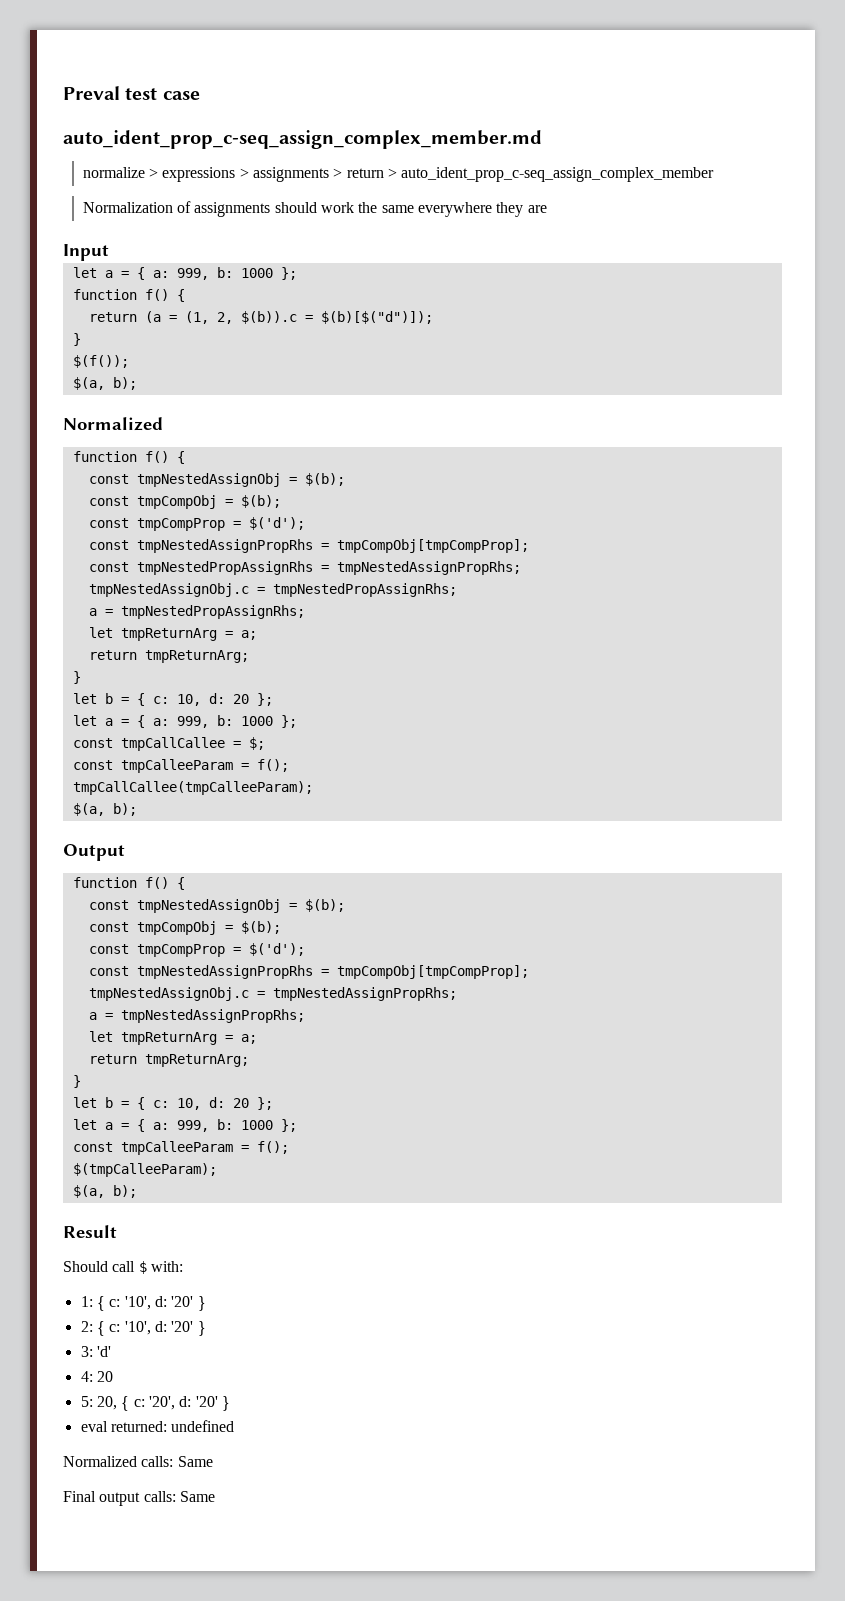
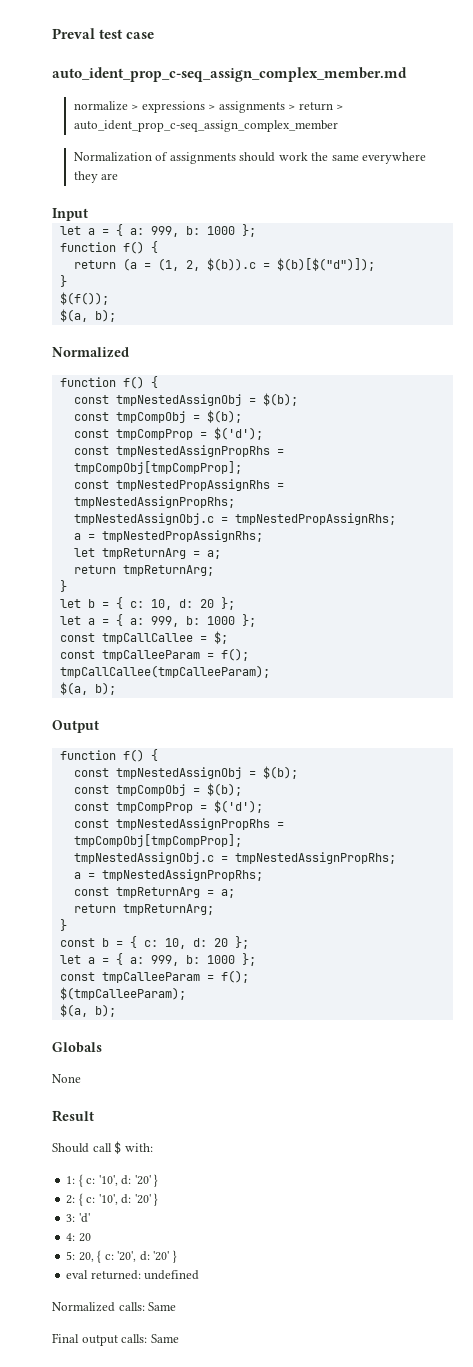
  a = tmpNestedAssignPropRhs;
- let tmpReturnArg = a;
+ const tmpReturnArg = a;
  return tmpReturnArg;
  }
- let b = { c: 10, d: 20 };
+ const b = { c: 10, d: 20 };
+ Globals
+ None

